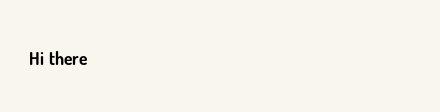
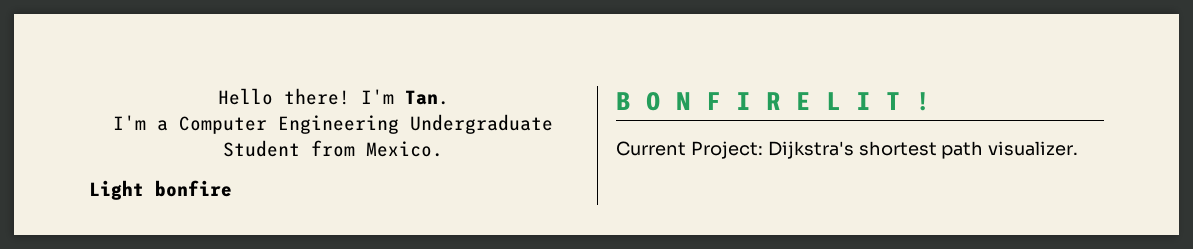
- Hi there
+ Hello there! I'm Tan.
+ I'm a Computer Engineering Undergraduate Student from Mexico.
+ Light bonfire
+ B O N F I R E L I T !
+ Current Project: Dijkstra's shortest path visualizer.

